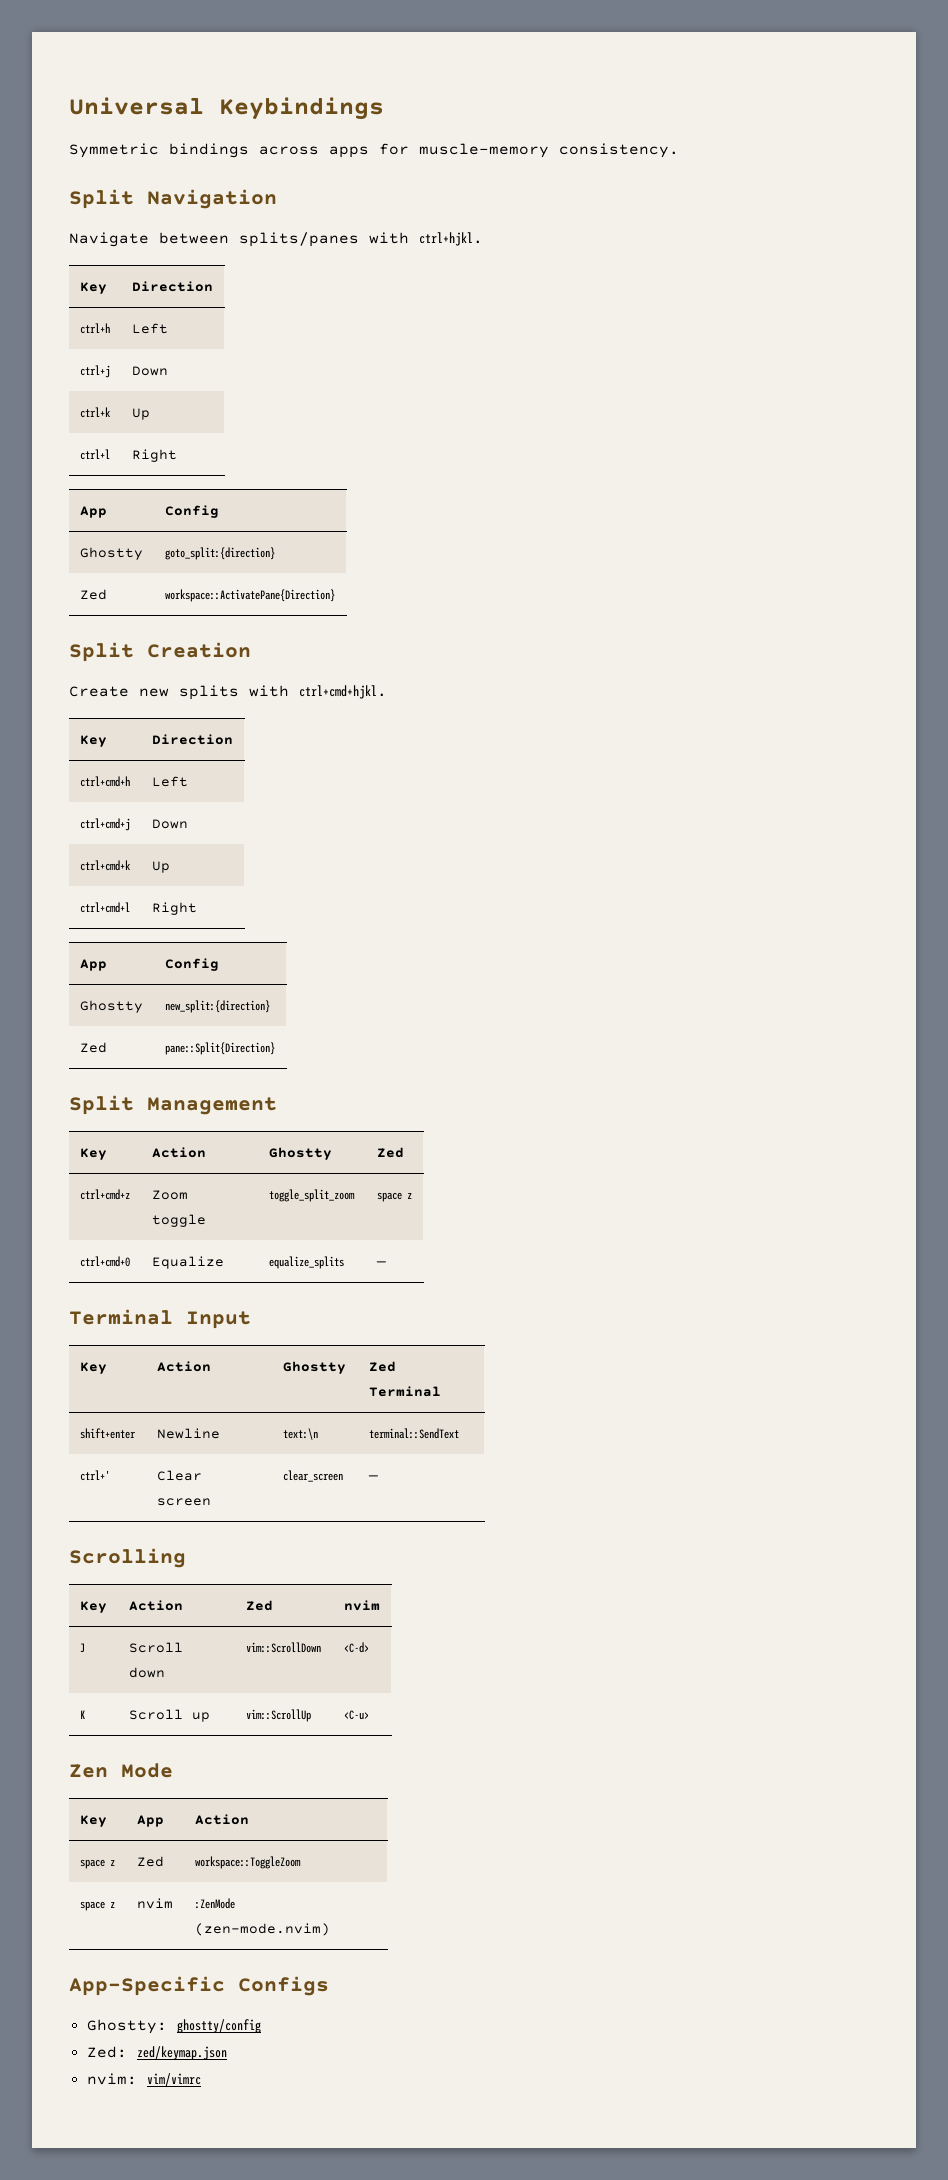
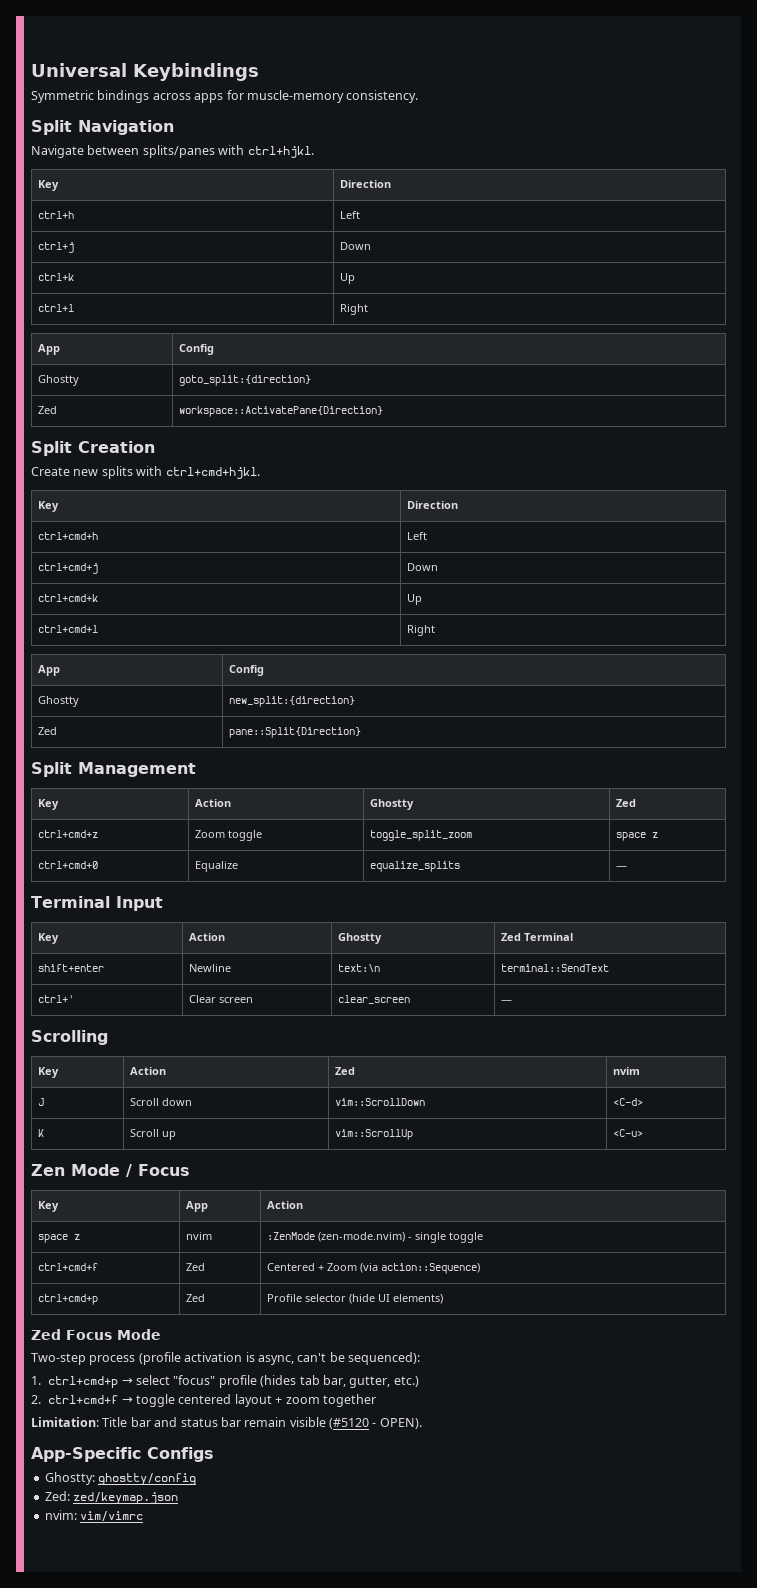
- Zen Mode
+ Zen Mode / Focus
- space z | Zed | workspace::ToggleZoom
- space z | nvim | :ZenMode (zen-mode.nvim)
+ space z | nvim | :ZenMode (zen-mode.nvim) - single toggle
+ ctrl+cmd+f | Zed | Centered + Zoom (via action::Sequence)
+ ctrl+cmd+p | Zed | Profile selector (hide UI elements)
+ Zed Focus Mode
+ Two-step process (profile activation is async, can't be sequenced):
+ 1. ctrl+cmd+p → select "focus" profile (hides tab bar, gutter, etc.)
+ 2. ctrl+cmd+f → toggle centered layout + zoom together
+ Limitation: Title bar and status bar remain visible (#5120 - OPEN).

